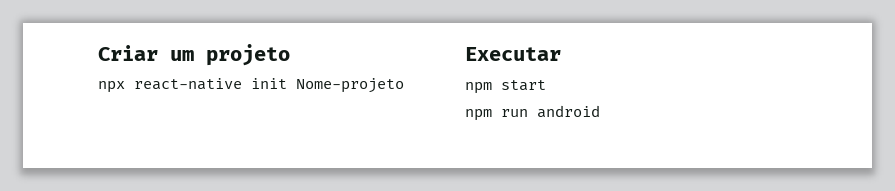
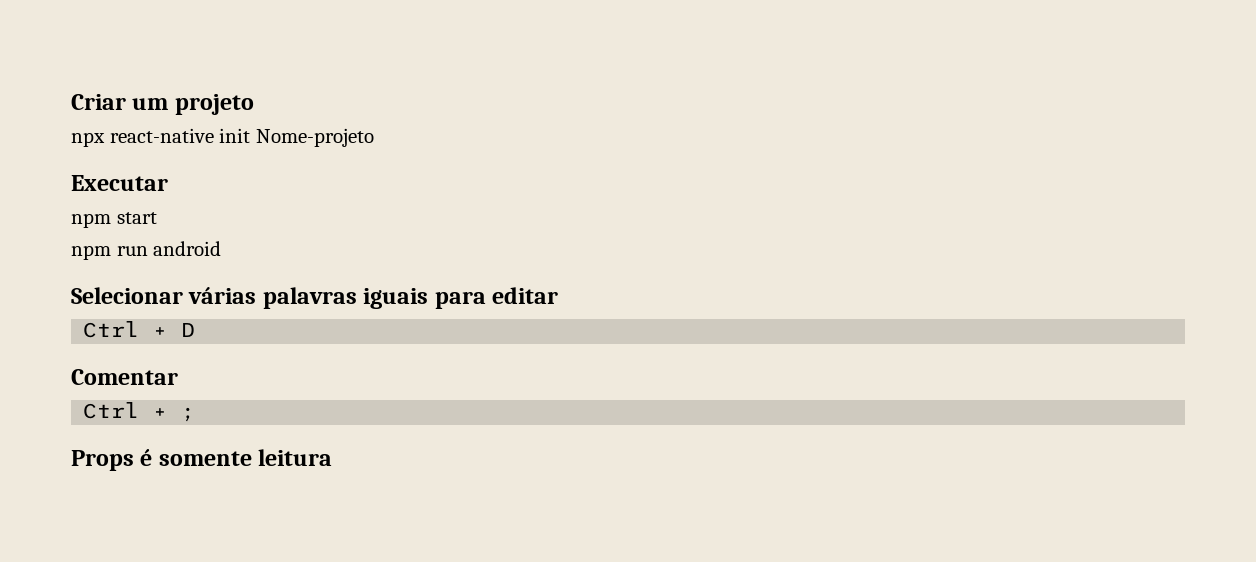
+ Selecionar várias palavras iguais para editar
+ Ctrl + D
+ Comentar
+ Ctrl + ;
+ Props é somente leitura

